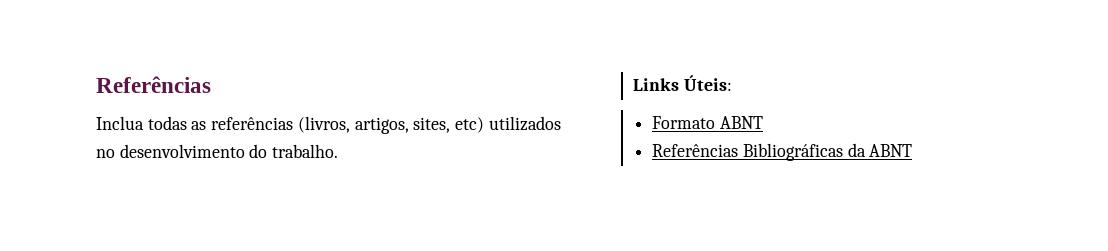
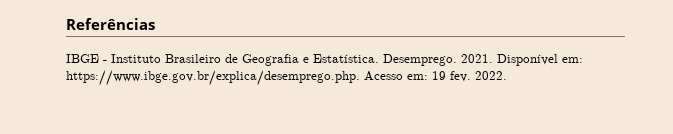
- Inclua todas as referências (livros, artigos, sites, etc) utilizados no desenvolvimento do trabalho.
- Links Úteis:
- Formato ABNT
- Referências Bibliográficas da ABNT
+ IBGE - Instituto Brasileiro de Geografia e Estatística. Desemprego. 2021. Disponível em: https://www.ibge.gov.br/explica/desemprego.php. Acesso em: 19 fev. 2022.

